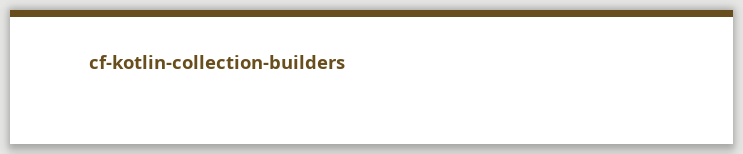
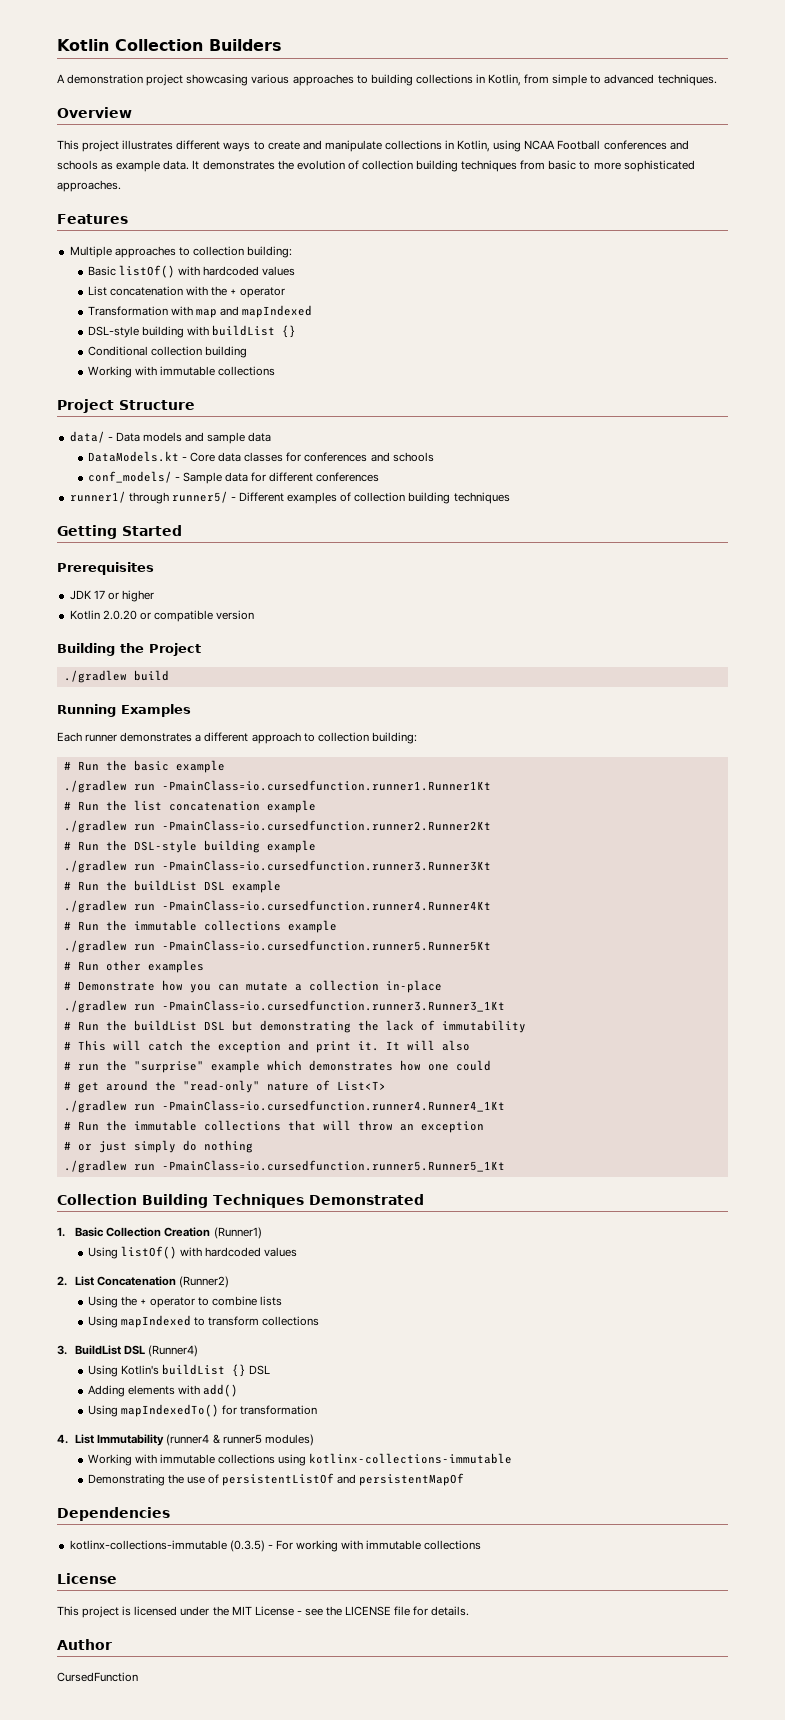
- cf-kotlin-collection-builders
+ Kotlin Collection Builders
+ A demonstration project showcasing various approaches to building collections in Kotlin, from simple to advanced techniques.
+ Overview
+ This project illustrates different ways to create and manipulate collections in Kotlin, using NCAA Football conferences and schools as example data. It demonstrates the evolution of collection building techniques from basic to more sophisticated approaches.
+ Features
+ Multiple approaches to collection building:
+ Basic listOf() with hardcoded values
+ List concatenation with the + operator
+ Transformation with map and mapIndexed
+ DSL-style building with buildList {}
+ Conditional collection building
+ Working with immutable collections
+ Project Structure
+ data/ - Data models and sample data
+ DataModels.kt - Core data classes for conferences and schools
+ conf_models/ - Sample data for different conferences
+ runner1/ through runner5/ - Different examples of collection building techniques
+ Getting Started
+ Prerequisites
+ JDK 17 or higher
+ Kotlin 2.0.20 or compatible version
+ Building the Project
+ ./gradlew build
+ Running Examples
+ Each runner demonstrates a different approach to collection building:
+ # Run the basic example
+ ./gradlew run -PmainClass=io.cursedfunction.runner1.Runner1Kt
+ # Run the list concatenation example
+ ./gradlew run -PmainClass=io.cursedfunction.runner2.Runner2Kt
+ # Run the DSL-style building example
+ ./gradlew run -PmainClass=io.cursedfunction.runner3.Runner3Kt
+ # Run the buildList DSL example
+ ./gradlew run -PmainClass=io.cursedfunction.runner4.Runner4Kt
+ # Run the immutable collections example
+ ./gradlew run -PmainClass=io.cursedfunction.runner5.Runner5Kt
+ # Run other examples
+ # Demonstrate how you can mutate a collection in-place
+ ./gradlew run -PmainClass=io.cursedfunction.runner3.Runner3_1Kt
+ # Run the buildList DSL but demonstrating the lack of immutability
+ # This will catch the exception and print it. It will also
+ # run the "surprise" example which demonstrates how one could
+ # get around the "read-only" nature of List<T>
+ ./gradlew run -PmainClass=io.cursedfunction.runner4.Runner4_1Kt
+ # Run the immutable collections that will throw an exception
+ # or just simply do nothing
+ ./gradlew run -PmainClass=io.cursedfunction.runner5.Runner5_1Kt
+ Collection Building Techniques Demonstrated
+ 1. Basic Collection Creation (Runner1)
+ Using listOf() with hardcoded values
+ 2. List Concatenation (Runner2)
+ Using the + operator to combine lists
+ Using mapIndexed to transform collections
+ 3. BuildList DSL (Runner4)
+ Using Kotlin's buildList {} DSL
+ Adding elements with add()
+ Using mapIndexedTo() for transformation
+ 4. List Immutability (runner4 & runner5 modules)
+ Working with immutable collections using kotlinx-collections-immutable
+ Demonstrating the use of persistentListOf and persistentMapOf
+ Dependencies
+ kotlinx-collections-immutable (0.3.5) - For working with immutable collections
+ License
+ This project is licensed under the MIT License - see the LICENSE file for details.
+ Author
+ CursedFunction

